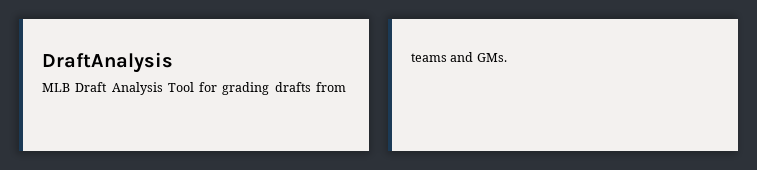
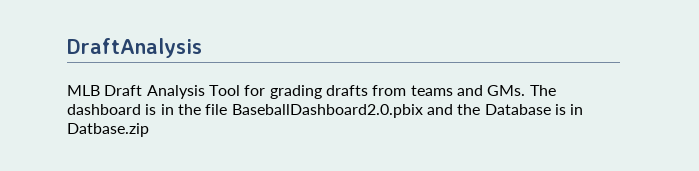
- MLB Draft Analysis Tool for grading drafts from teams and GMs.
+ MLB Draft Analysis Tool for grading drafts from teams and GMs. The dashboard is in the file BaseballDashboard2.0.pbix and the Database is in Datbase.zip

